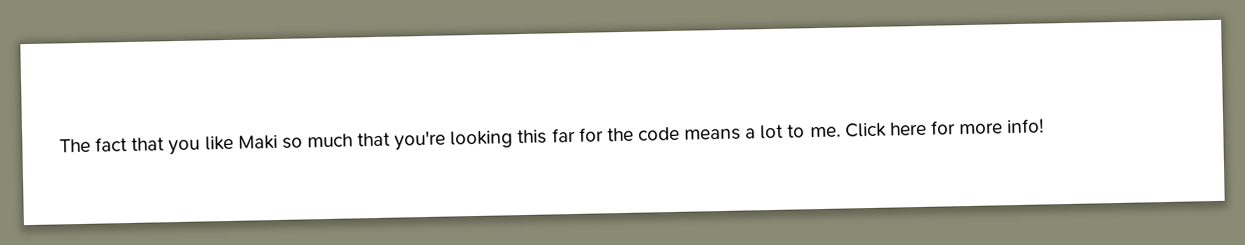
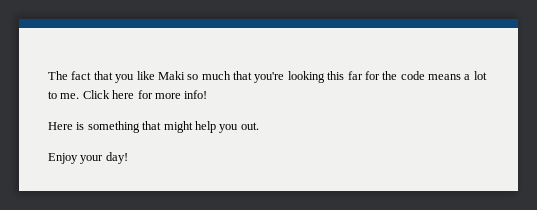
+ Here is something that might help you out.
+ Enjoy your day!

